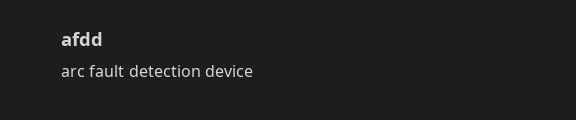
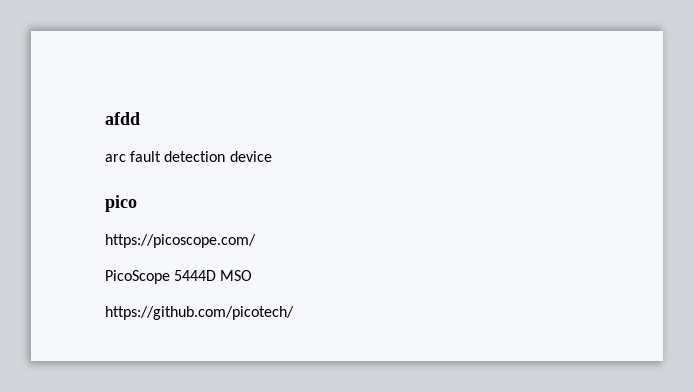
+ pico
+ https://picoscope.com/
+ PicoScope 5444D MSO
+ https://github.com/picotech/

